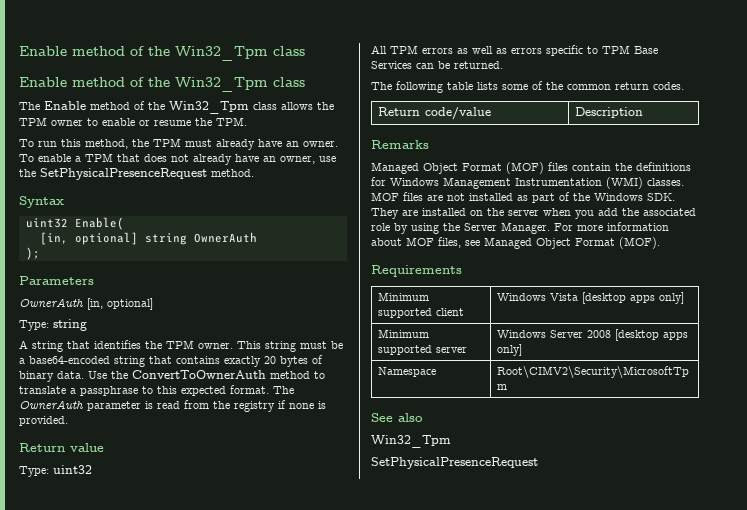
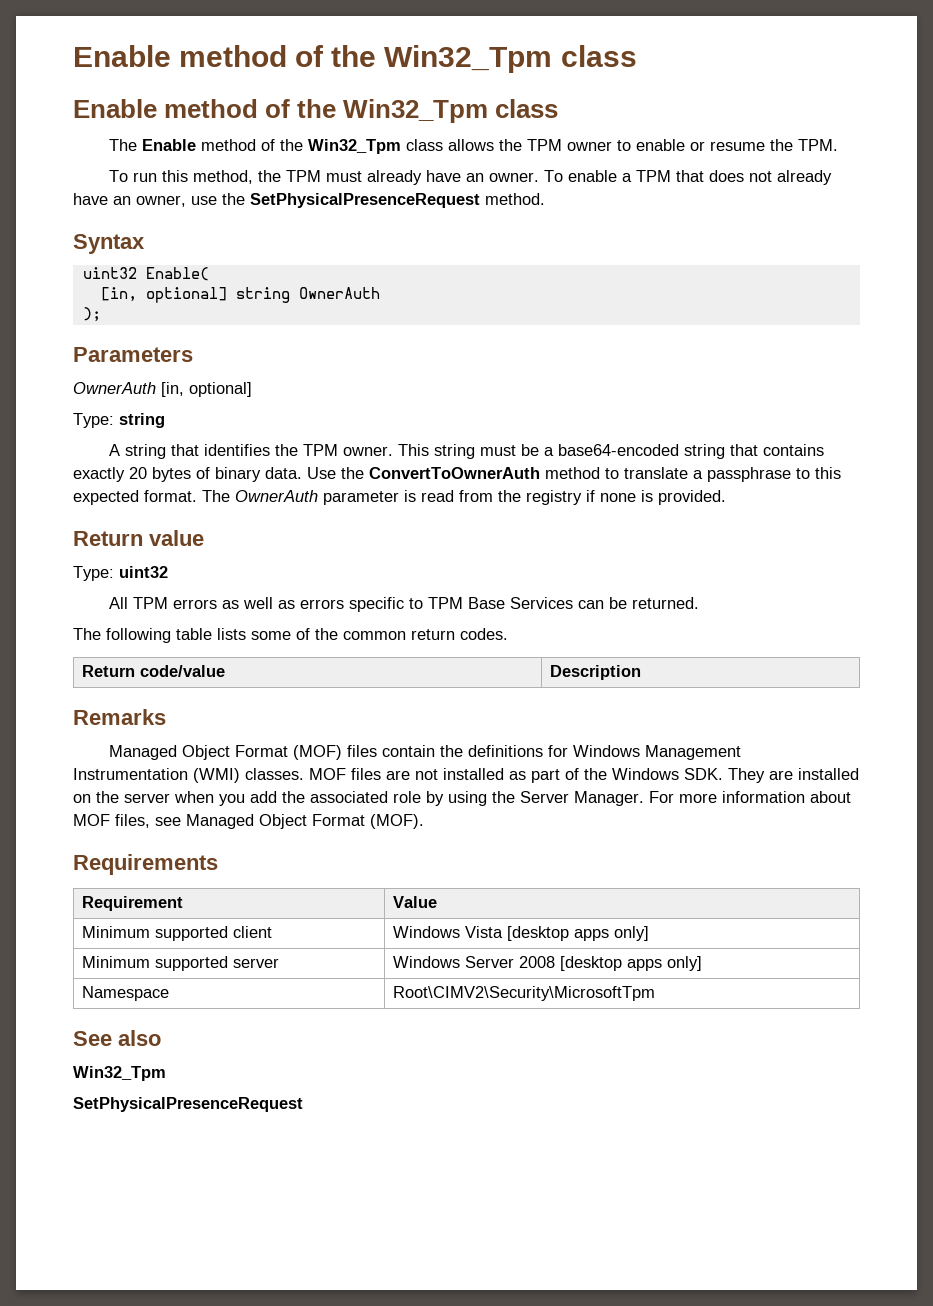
+ Requirement | Value

